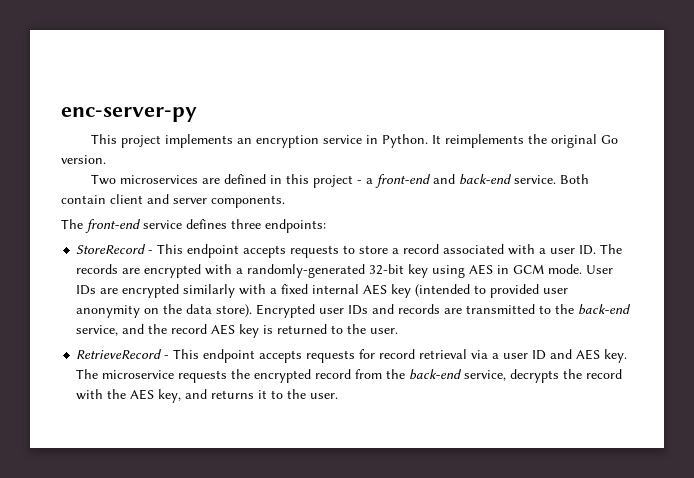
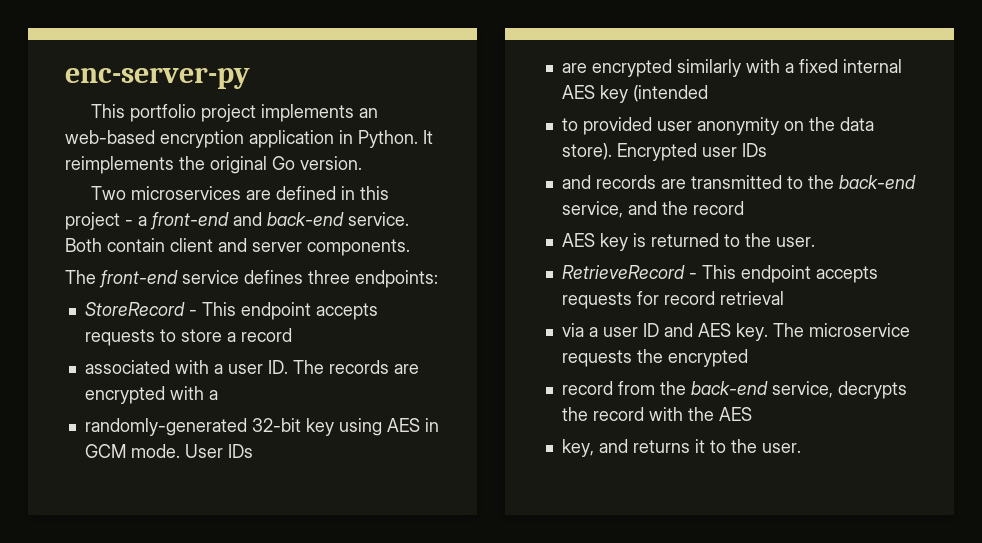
- This project implements an encryption service in Python.
+ This portfolio project implements an web-based encryption application in Python.
- StoreRecord - This endpoint accepts requests to store a record associated with a user ID. The records are encrypted with a randomly-generated 32-bit key using AES in GCM mode.
+ StoreRecord - This endpoint accepts requests to store a record
+ associated with a user ID. The records are encrypted with a
+ randomly-generated 32-bit key using AES in GCM mode.
- User IDs are encrypted similarly with a fixed internal AES key (intended to provided user anonymity on the data store).
+ User IDs
+ are encrypted similarly with a fixed internal AES key (intended
+ to provided user anonymity on the data store).
- Encrypted user IDs and records are transmitted to the back-end service, and the record AES key is returned to the user.
+ Encrypted user IDs
+ and records are transmitted to the back-end service, and the record
+ AES key is returned to the user.
- RetrieveRecord - This endpoint accepts requests for record retrieval via a user ID and AES key.
+ RetrieveRecord - This endpoint accepts requests for record retrieval
+ via a user ID and AES key.
- The microservice requests the encrypted record from the back-end service, decrypts the record with the AES key, and returns it to the user.
+ The microservice requests the encrypted
+ record from the back-end service, decrypts the record with the AES
+ key, and returns it to the user.

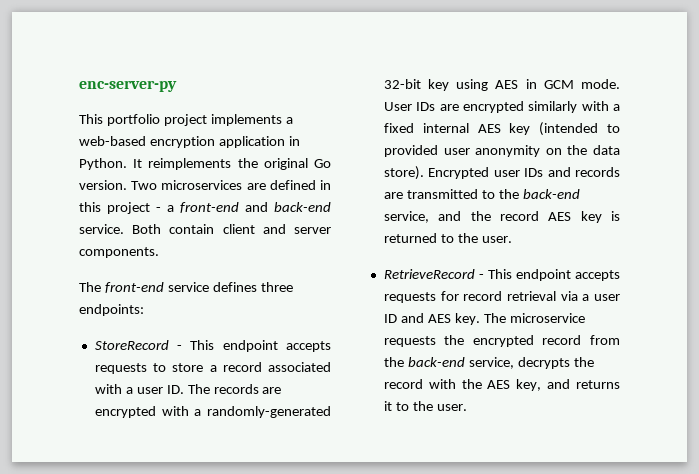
- This portfolio project implements an web-based encryption application in Python.
+ This portfolio project implements a web-based encryption application in Python.
- It reimplements the original Go version.
- Two microservices are defined in this project - a front-end and back-end service.
+ It reimplements the original Go version. Two microservices are defined in this project - a front-end and back-end service.
- StoreRecord - This endpoint accepts requests to store a record
- associated with a user ID. The records are encrypted with a
- randomly-generated 32-bit key using AES in GCM mode.
+ StoreRecord - This endpoint accepts requests to store a record associated with a user ID. The records are encrypted with a randomly-generated 32-bit key using AES in GCM mode.
- User IDs
- are encrypted similarly with a fixed internal AES key (intended
- to provided user anonymity on the data store).
+ User IDs are encrypted similarly with a fixed internal AES key (intended to provided user anonymity on the data store).
- Encrypted user IDs
- and records are transmitted to the back-end service, and the record
- AES key is returned to the user.
+ Encrypted user IDs and records are transmitted to the back-end service, and the record AES key is returned to the user.
- RetrieveRecord - This endpoint accepts requests for record retrieval
- via a user ID and AES key.
+ RetrieveRecord - This endpoint accepts requests for record retrieval via a user ID and AES key.
- The microservice requests the encrypted
- record from the back-end service, decrypts the record with the AES
- key, and returns it to the user.
+ The microservice requests the encrypted record from the back-end service, decrypts the record with the AES key, and returns it to the user.

